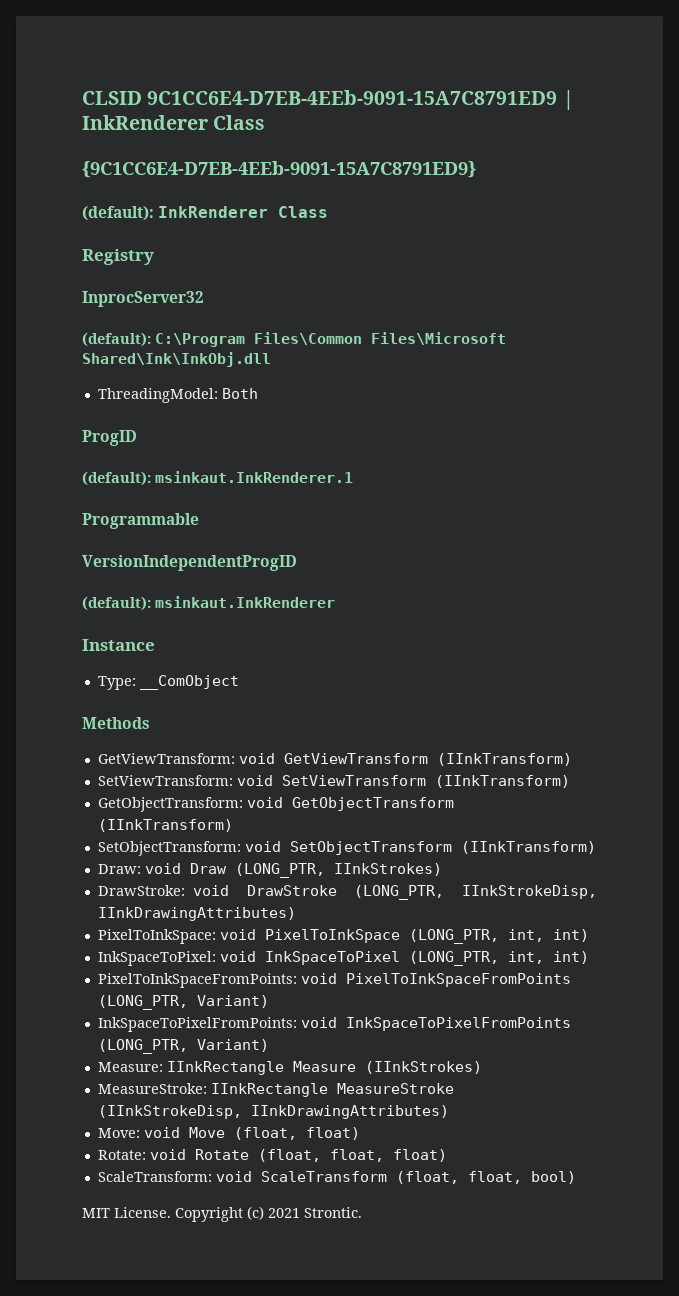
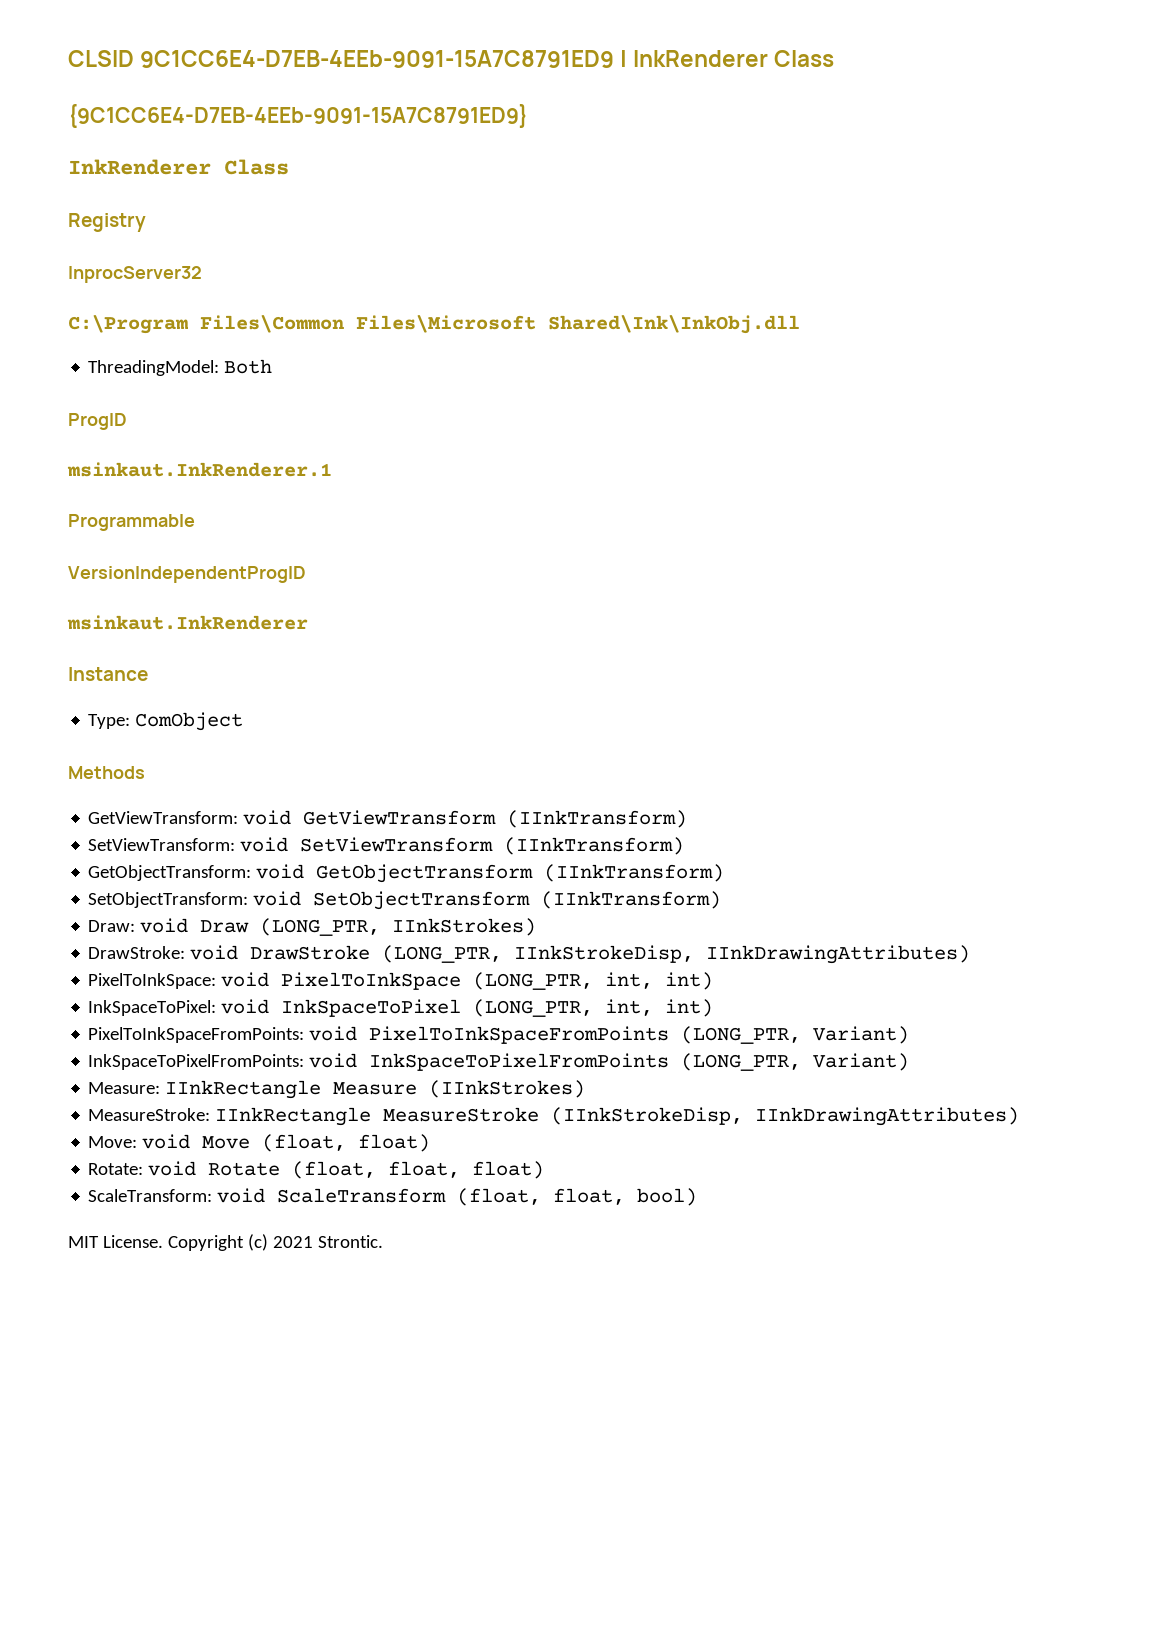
  {9C1CC6E4-D7EB-4EEb-9091-15A7C8791ED9}
- (default): InkRenderer Class
+ InkRenderer Class
- (default): C:\Program Files\Common Files\Microsoft Shared\Ink\InkObj.dll
+ C:\Program Files\Common Files\Microsoft Shared\Ink\InkObj.dll
- (default): msinkaut.InkRenderer.1
+ msinkaut.InkRenderer.1
- (default): msinkaut.InkRenderer
+ msinkaut.InkRenderer
- Type: __ComObject
+ Type: ComObject

